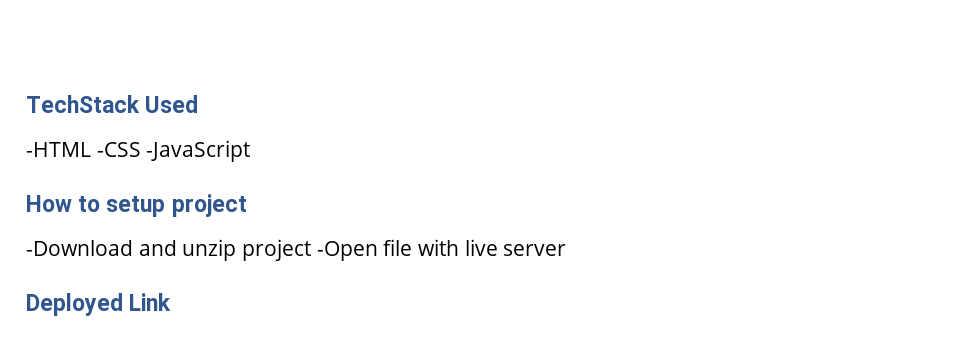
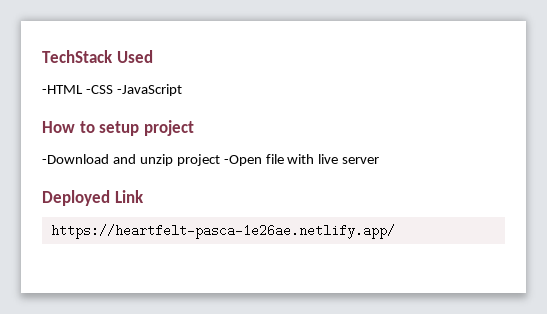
+ https://heartfelt-pasca-1e26ae.netlify.app/

